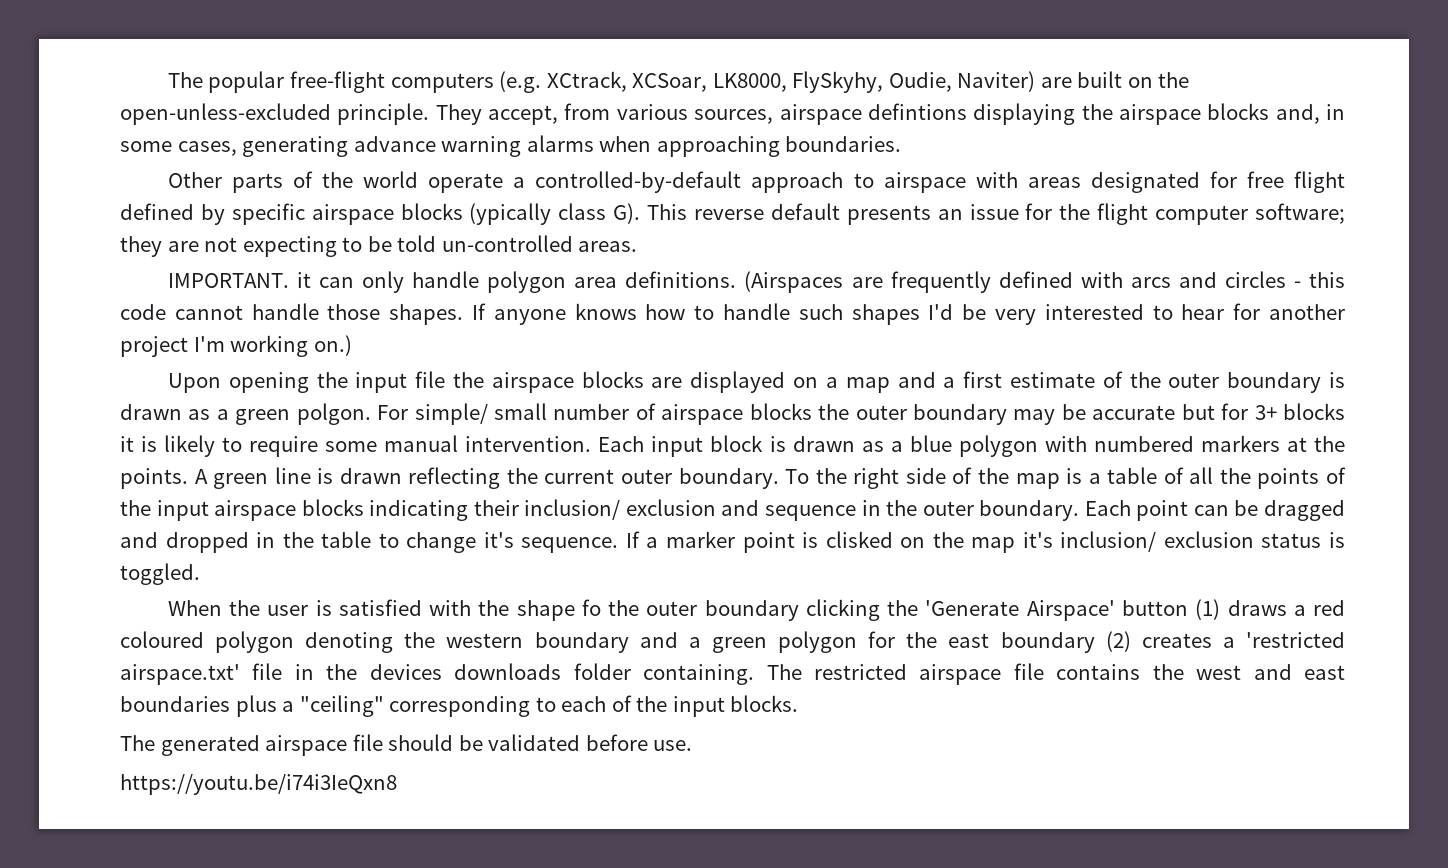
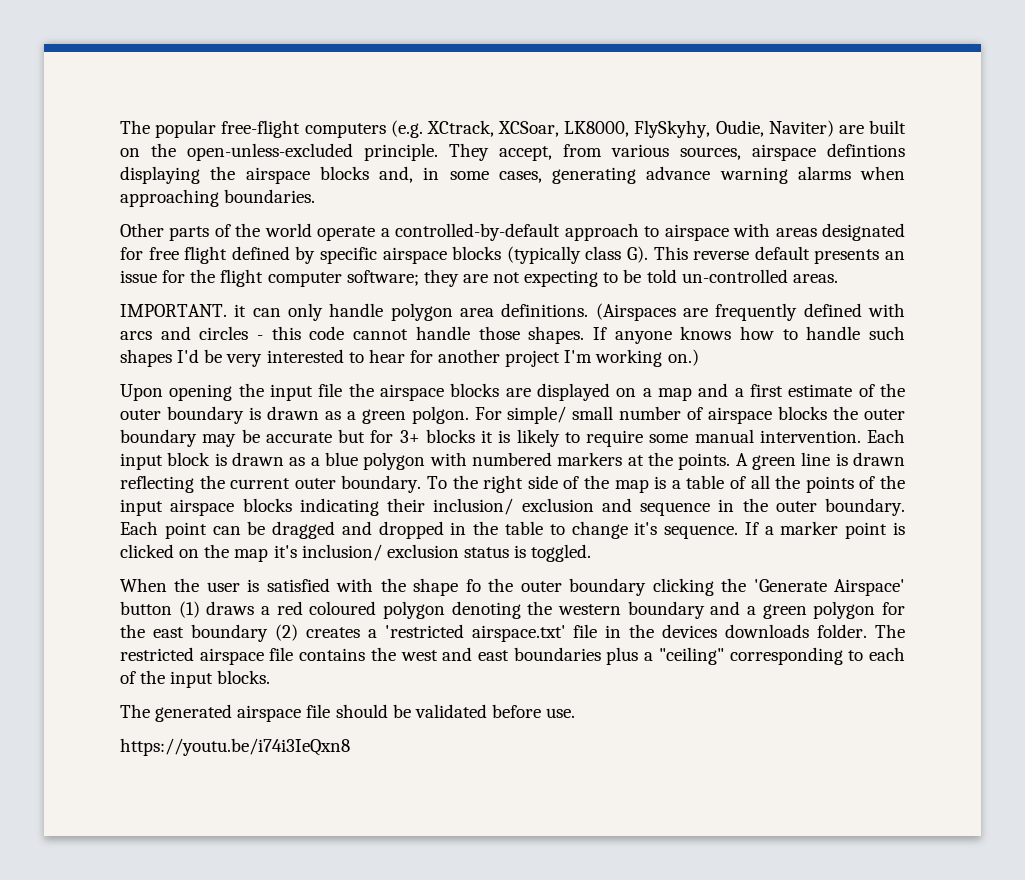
- Other parts of the world operate a controlled-by-default approach to airspace with areas designated for free flight defined by specific airspace blocks (ypically class G). This reverse default presents an issue for the flight computer software; they are not expecting to be told un-controlled areas.
+ Other parts of the world operate a controlled-by-default approach to airspace with areas designated for free flight defined by specific airspace blocks (typically class G). This reverse default presents an issue for the flight computer software; they are not expecting to be told un-controlled areas.
- If a marker point is clisked on the map it's inclusion/ exclusion status is toggled.
+ If a marker point is clicked on the map it's inclusion/ exclusion status is toggled.
- When the user is satisfied with the shape fo the outer boundary clicking the 'Generate Airspace' button (1) draws a red coloured polygon denoting the western boundary and a green polygon for the east boundary (2) creates a 'restricted airspace.txt' file in the devices downloads folder containing.
+ When the user is satisfied with the shape fo the outer boundary clicking the 'Generate Airspace' button (1) draws a red coloured polygon denoting the western boundary and a green polygon for the east boundary (2) creates a 'restricted airspace.txt' file in the devices downloads folder.

